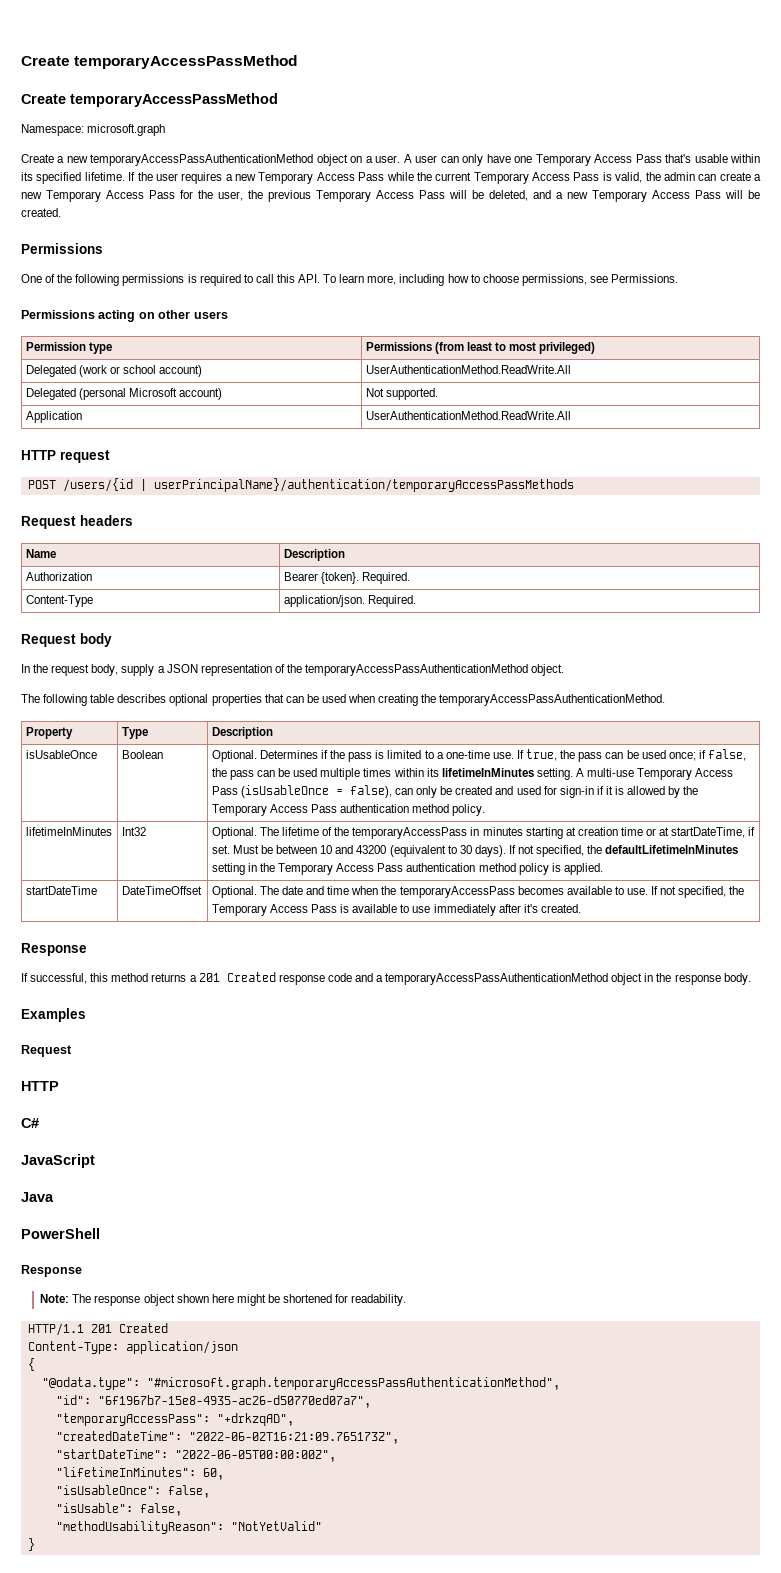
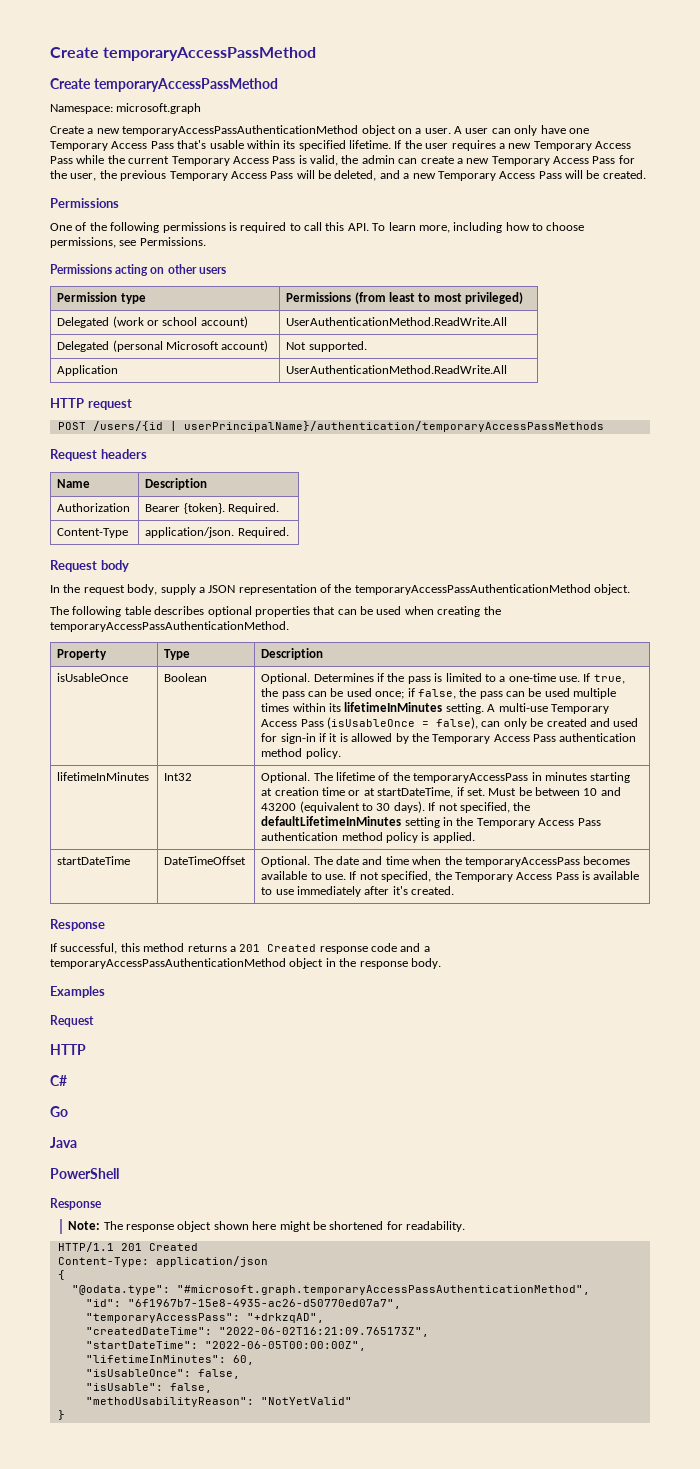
- JavaScript
+ Go

